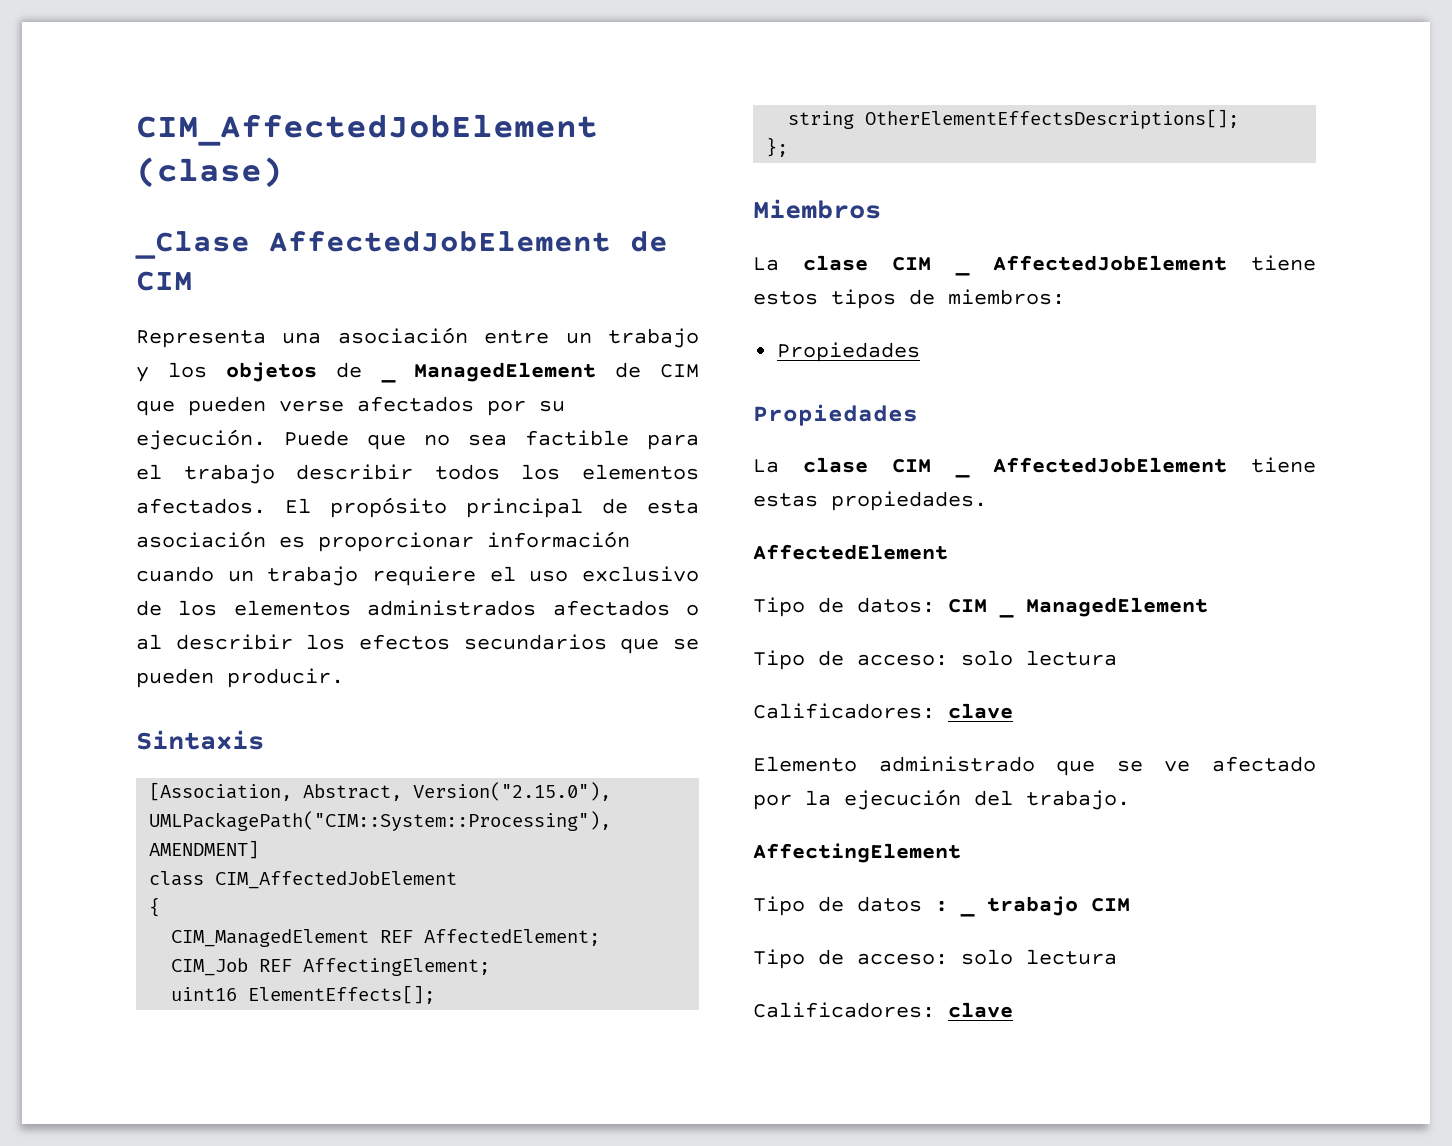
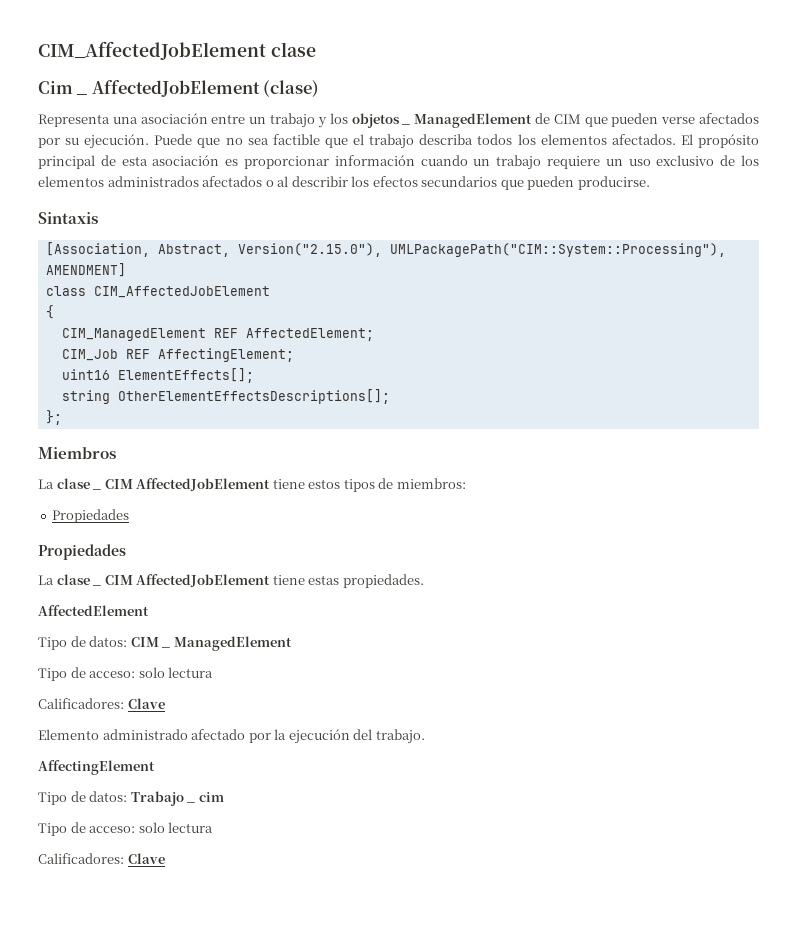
- CIM_AffectedJobElement (clase)
- _Clase AffectedJobElement de CIM
+ CIM_AffectedJobElement clase
+ Cim _ AffectedJobElement (clase)
- Representa una asociación entre un trabajo y los objetos de _ ManagedElement de CIM que pueden verse afectados por su ejecución.
+ Representa una asociación entre un trabajo y los objetos _ ManagedElement de CIM que pueden verse afectados por su ejecución.
- Puede que no sea factible para el trabajo describir todos los elementos afectados.
+ Puede que no sea factible que el trabajo describa todos los elementos afectados.
- El propósito principal de esta asociación es proporcionar información cuando un trabajo requiere el uso exclusivo de los elementos administrados afectados o al describir los efectos secundarios que se pueden producir.
+ El propósito principal de esta asociación es proporcionar información cuando un trabajo requiere un uso exclusivo de los elementos administrados afectados o al describir los efectos secundarios que pueden producirse.
- La clase CIM _ AffectedJobElement tiene estos tipos de miembros:
+ La clase _ CIM AffectedJobElement tiene estos tipos de miembros:
- La clase CIM _ AffectedJobElement tiene estas propiedades.
+ La clase _ CIM AffectedJobElement tiene estas propiedades.
  Tipo de datos: CIM _ ManagedElement
  Tipo de acceso: solo lectura
- Calificadores: clave
+ Calificadores: Clave
- Elemento administrado que se ve afectado por la ejecución del trabajo.
+ Elemento administrado afectado por la ejecución del trabajo.
- Tipo de datos : _ trabajo CIM
+ Tipo de datos: Trabajo _ cim
  Tipo de acceso: solo lectura
- Calificadores: clave
+ Calificadores: Clave

